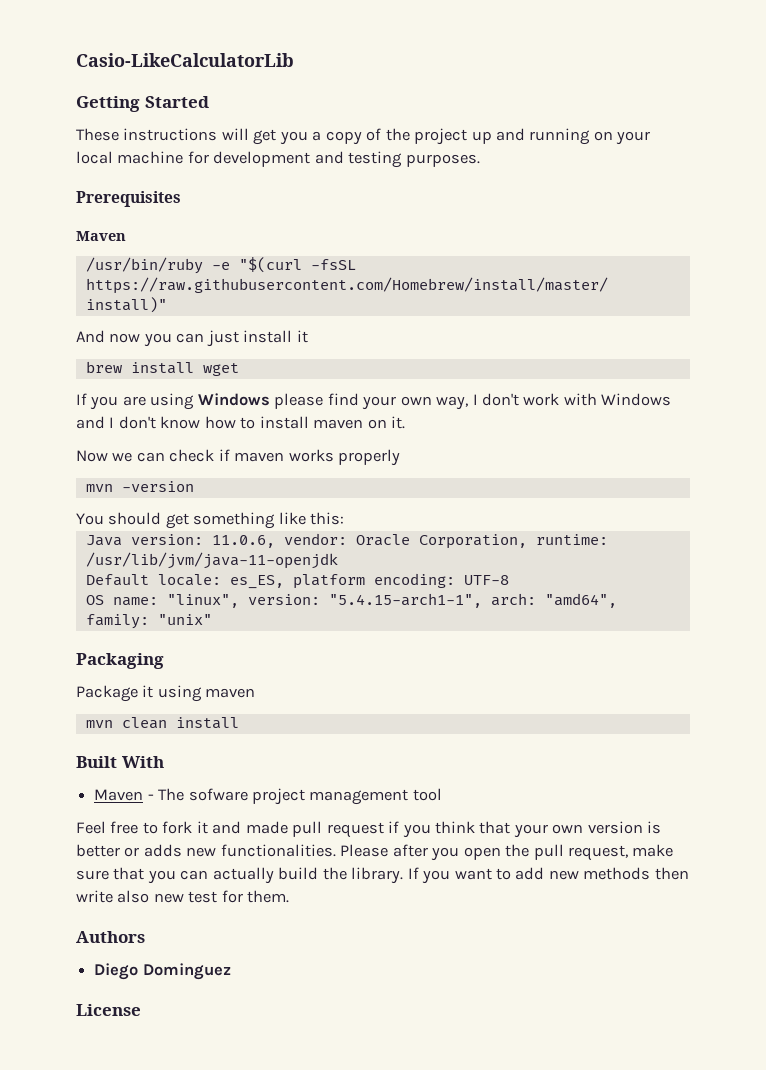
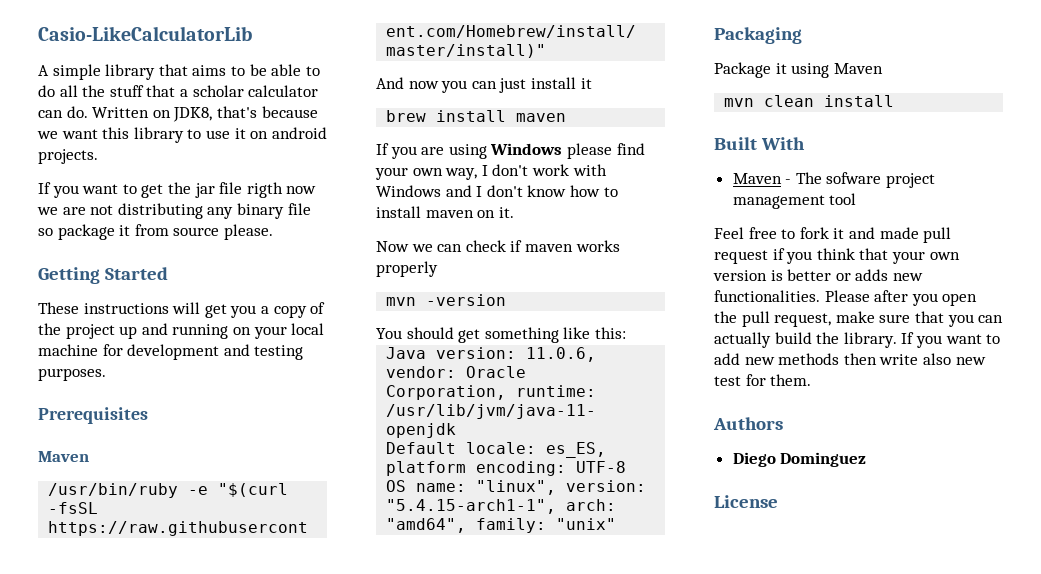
+ A simple library that aims to be able to do all the stuff that a scholar calculator can do. Written on JDK8, that's because we want this library to use it on android projects.
+ If you want to get the jar file rigth now we are not distributing any binary file so package it from source please.
- brew install wget
+ brew install maven
- Package it using maven
+ Package it using Maven

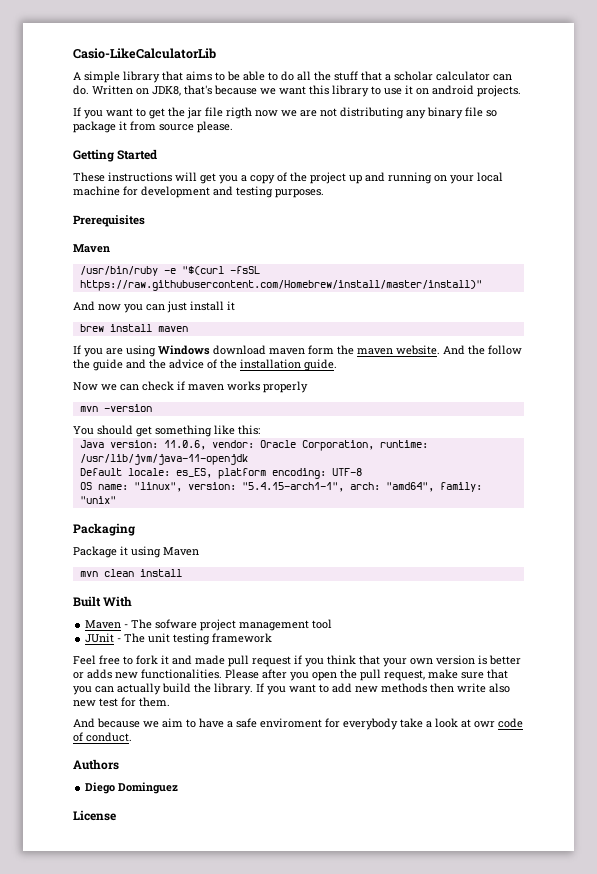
- If you are using Windows please find your own way, I don't work with Windows and I don't know how to install maven on it.
+ If you are using Windows download maven form the maven website. And the follow the guide and the advice of the installation guide.
+ JUnit - The unit testing framework
+ And because we aim to have a safe enviroment for everybody take a look at owr code of conduct.

